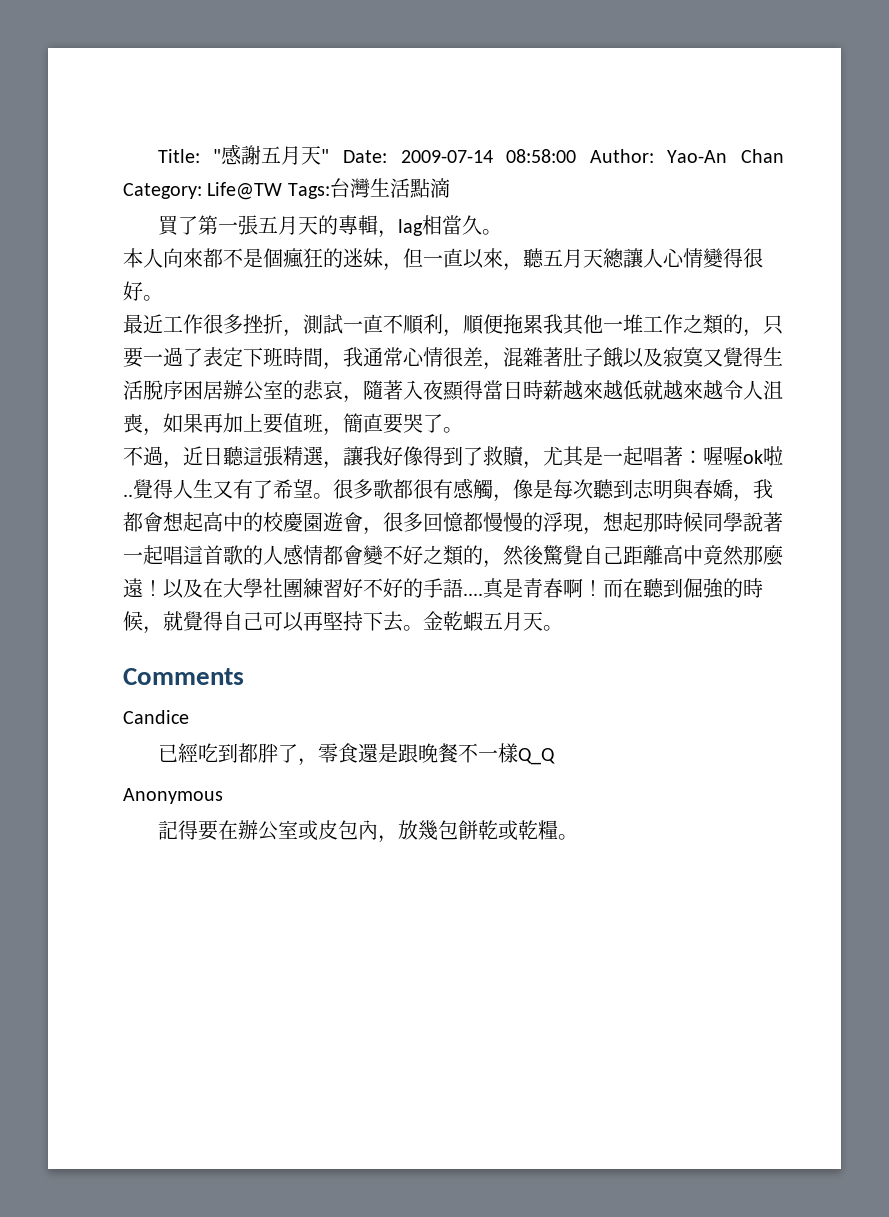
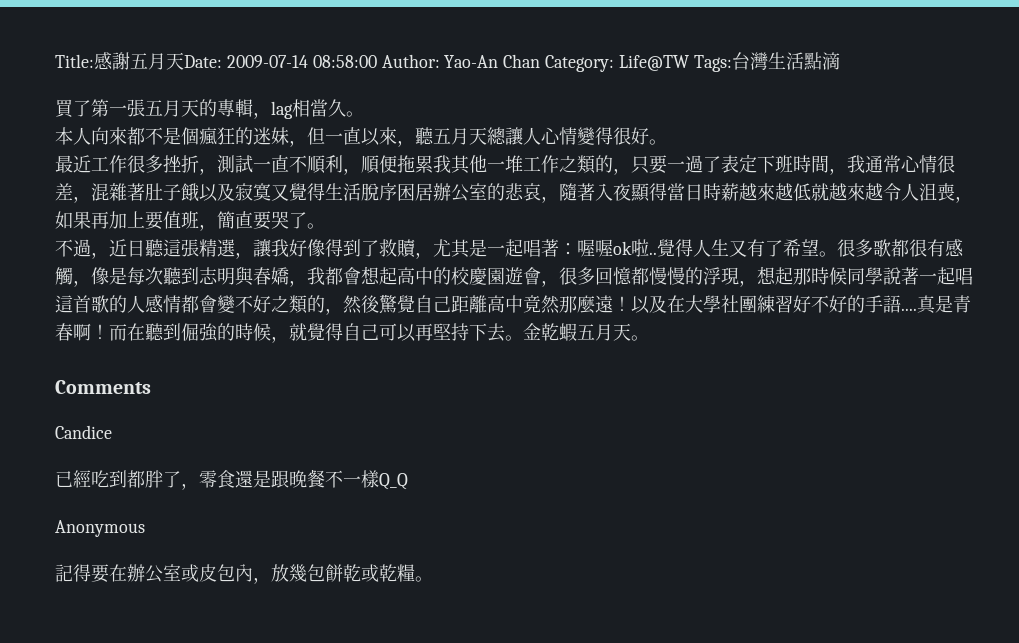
- Title: "感謝五月天" Date: 2009-07-14 08:58:00 Author: Yao-An Chan Category: Life@TW Tags:台灣生活點滴
+ Title:感謝五月天Date: 2009-07-14 08:58:00 Author: Yao-An Chan Category: Life@TW Tags:台灣生活點滴

